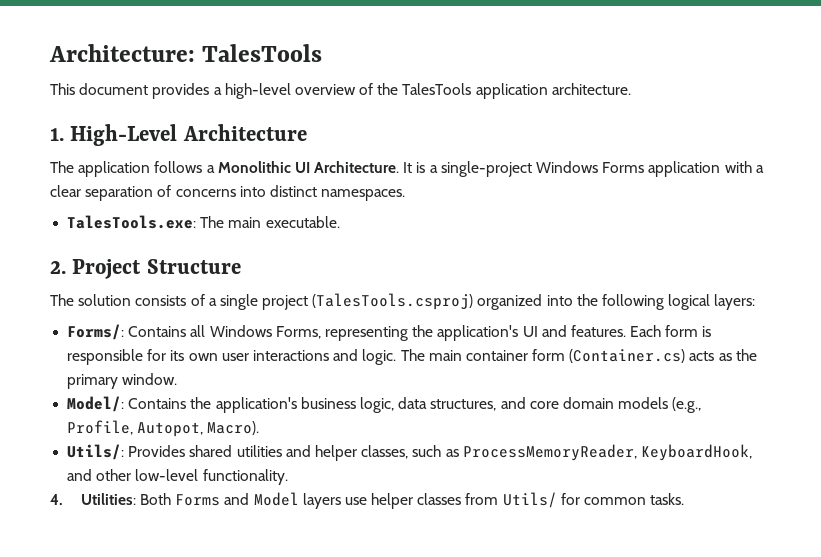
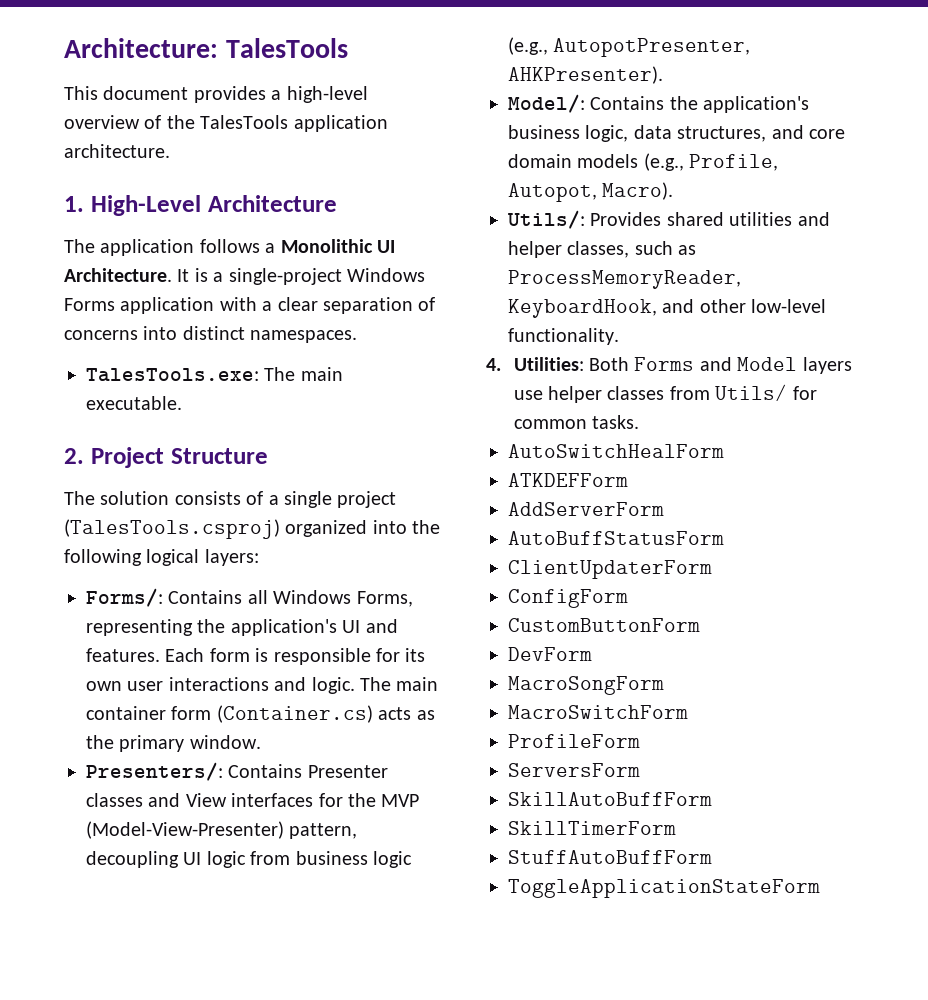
+ Presenters/: Contains Presenter classes and View interfaces for the MVP (Model-View-Presenter) pattern, decoupling UI logic from business logic (e.g., AutopotPresenter, AHKPresenter).
+ AutoSwitchHealForm
+ ATKDEFForm
+ AddServerForm
+ AutoBuffStatusForm
+ ClientUpdaterForm
+ ConfigForm
+ CustomButtonForm
+ DevForm
+ MacroSongForm
+ MacroSwitchForm
+ ProfileForm
+ ServersForm
+ SkillAutoBuffForm
+ SkillTimerForm
+ StuffAutoBuffForm
+ ToggleApplicationStateForm

